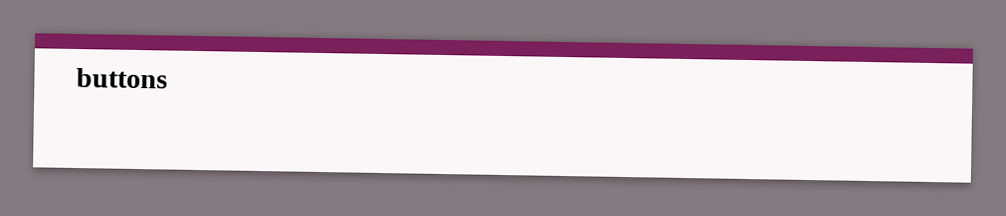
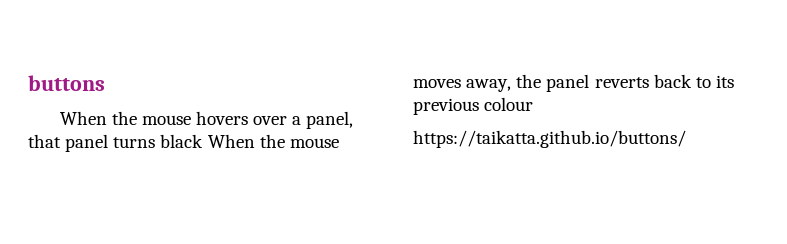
+ When the mouse hovers over a panel, that panel turns black When the mouse moves away, the panel reverts back to its previous colour
+ https://taikatta.github.io/buttons/

